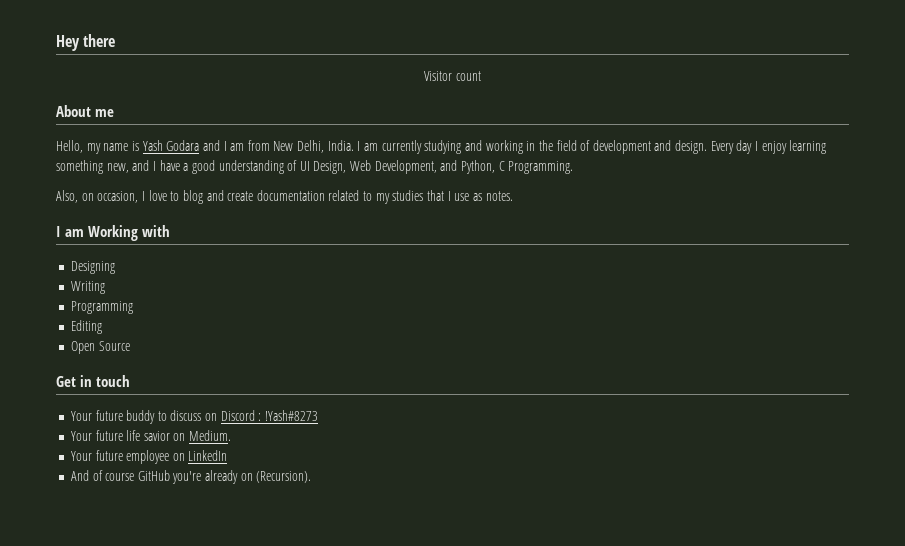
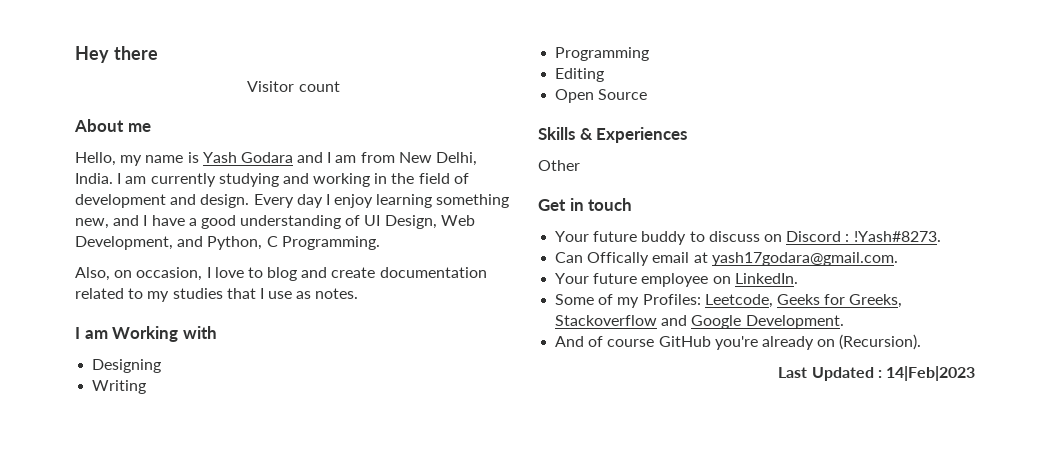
+ Skills & Experiences
+ Other
- Your future buddy to discuss on Discord : !Yash#8273
- Your future life savior on Medium.
- Your future employee on LinkedIn
+ Your future buddy to discuss on Discord : !Yash#8273.
+ Can Offically email at yash17godara@gmail.com.
+ Your future employee on LinkedIn.
+ Some of my Profiles: Leetcode, Geeks for Greeks, Stackoverflow and Google Development.
+ Last Updated : 14|Feb|2023

